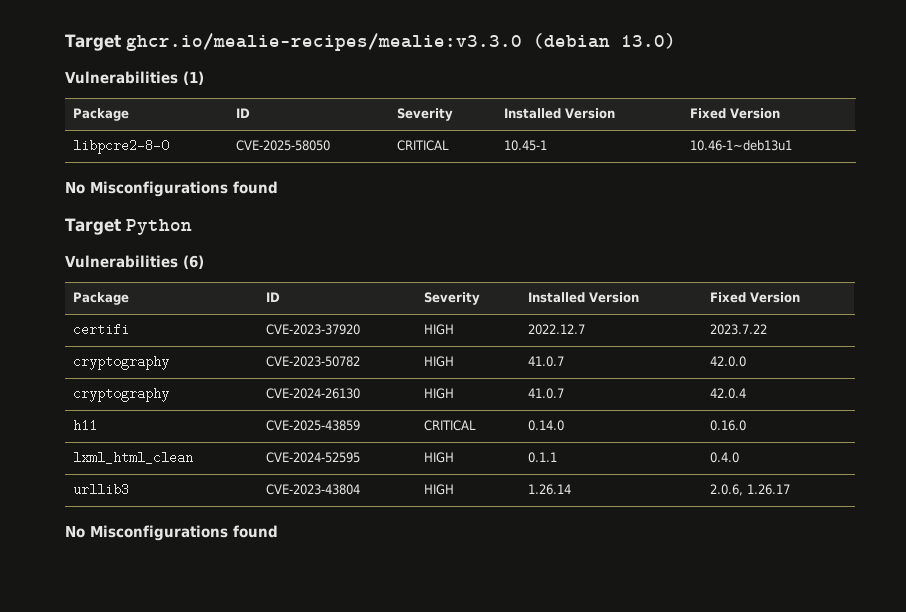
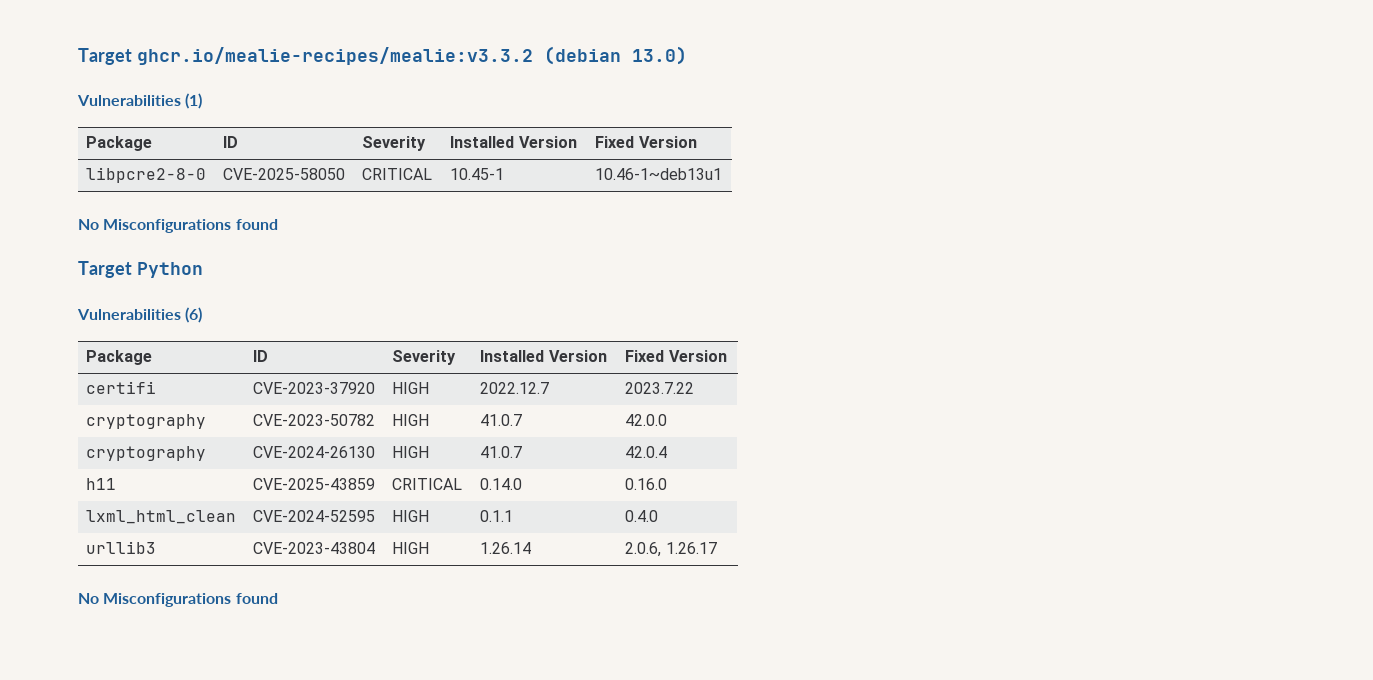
- Target ghcr.io/mealie-recipes/mealie:v3.3.0 (debian 13.0)
+ Target ghcr.io/mealie-recipes/mealie:v3.3.2 (debian 13.0)

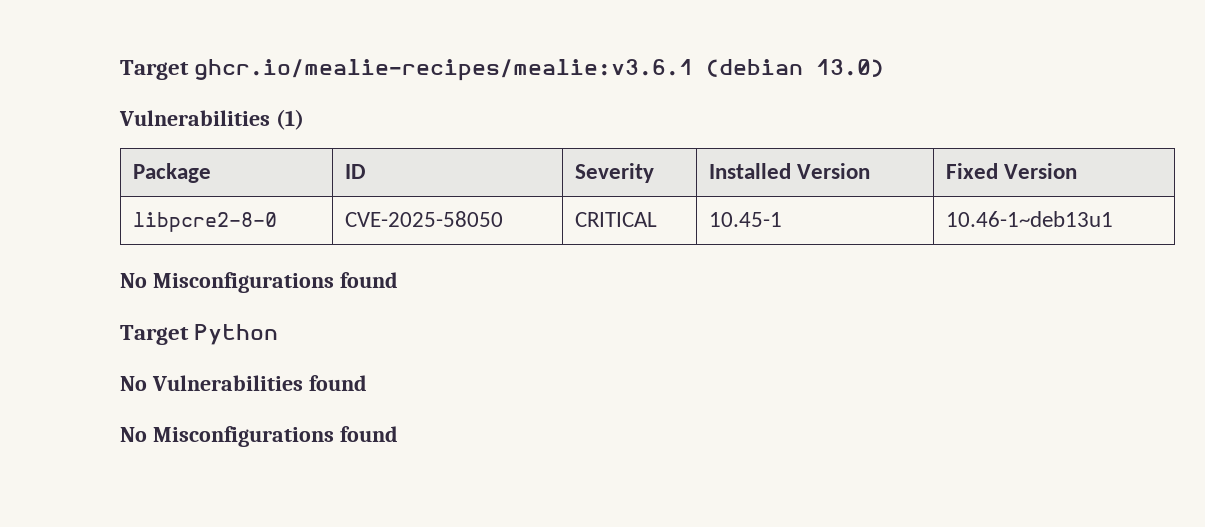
- Target ghcr.io/mealie-recipes/mealie:v3.3.2 (debian 13.0)
+ Target ghcr.io/mealie-recipes/mealie:v3.6.1 (debian 13.0)
- Vulnerabilities (6)
- Package | ID | Severity | Installed Version | Fixed Version
- certifi | CVE-2023-37920 | HIGH | 2022.12.7 | 2023.7.22
- cryptography | CVE-2023-50782 | HIGH | 41.0.7 | 42.0.0
- cryptography | CVE-2024-26130 | HIGH | 41.0.7 | 42.0.4
- h11 | CVE-2025-43859 | CRITICAL | 0.14.0 | 0.16.0
- lxml_html_clean | CVE-2024-52595 | HIGH | 0.1.1 | 0.4.0
- urllib3 | CVE-2023-43804 | HIGH | 1.26.14 | 2.0.6, 1.26.17
+ No Vulnerabilities found

